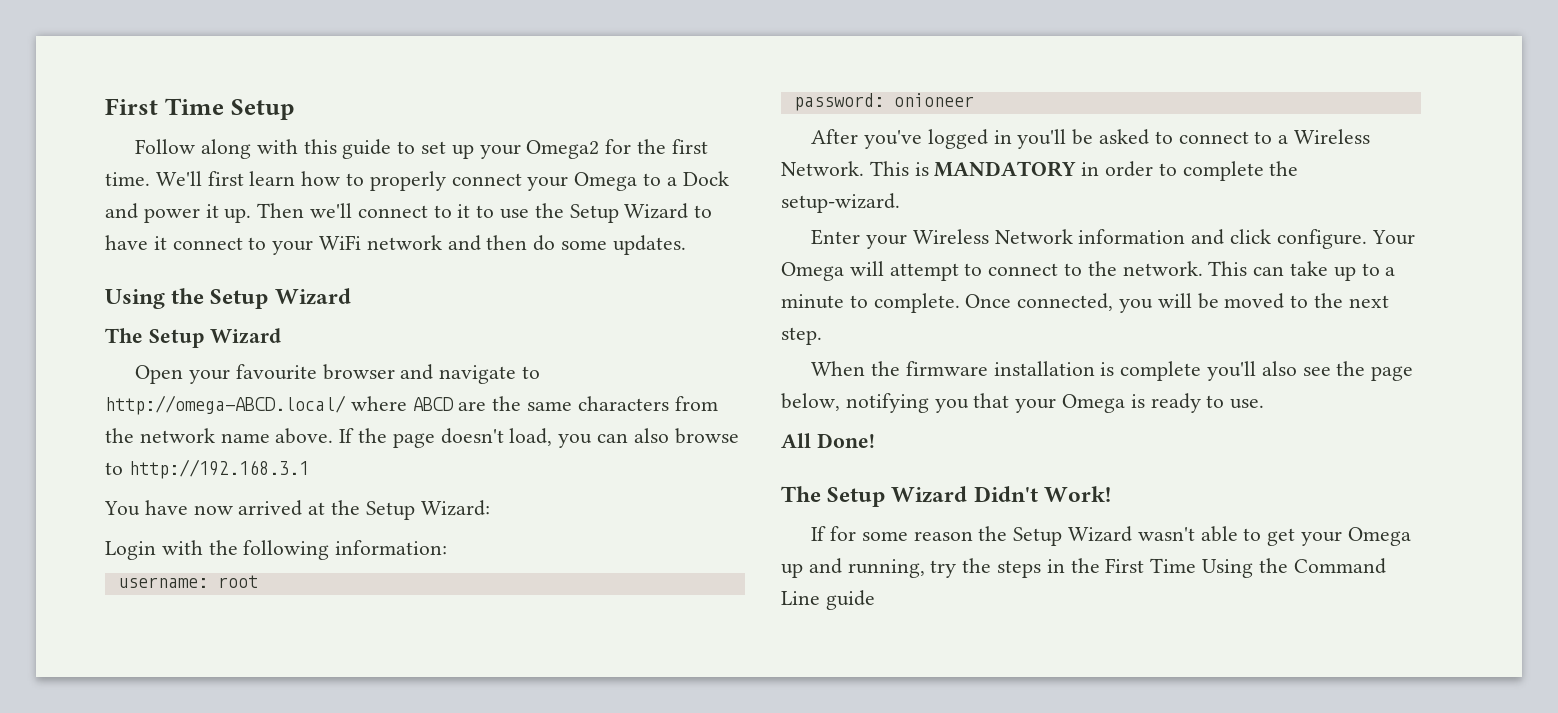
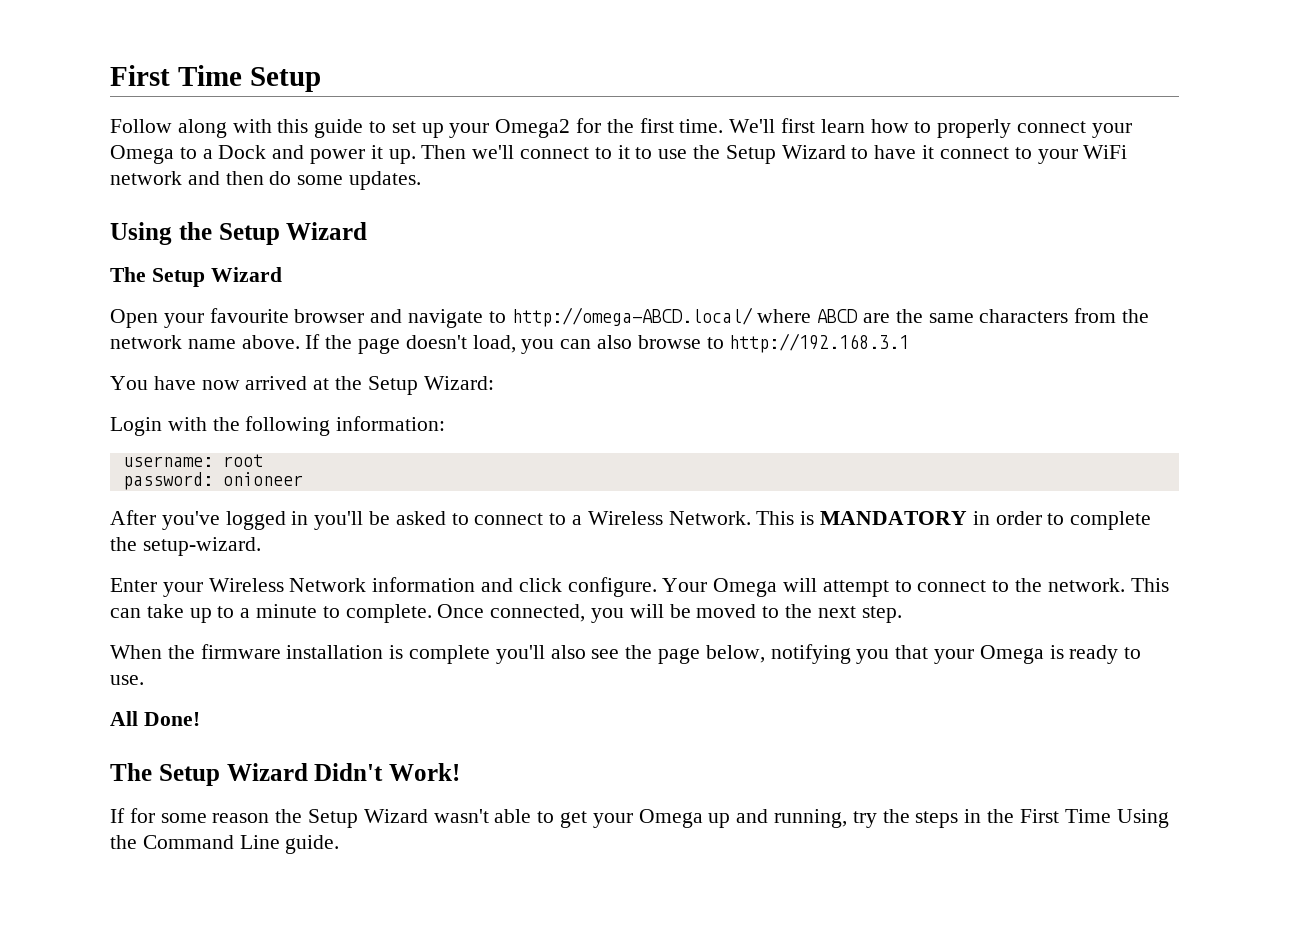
- If for some reason the Setup Wizard wasn't able to get your Omega up and running, try the steps in the First Time Using the Command Line guide
+ If for some reason the Setup Wizard wasn't able to get your Omega up and running, try the steps in the First Time Using the Command Line guide.

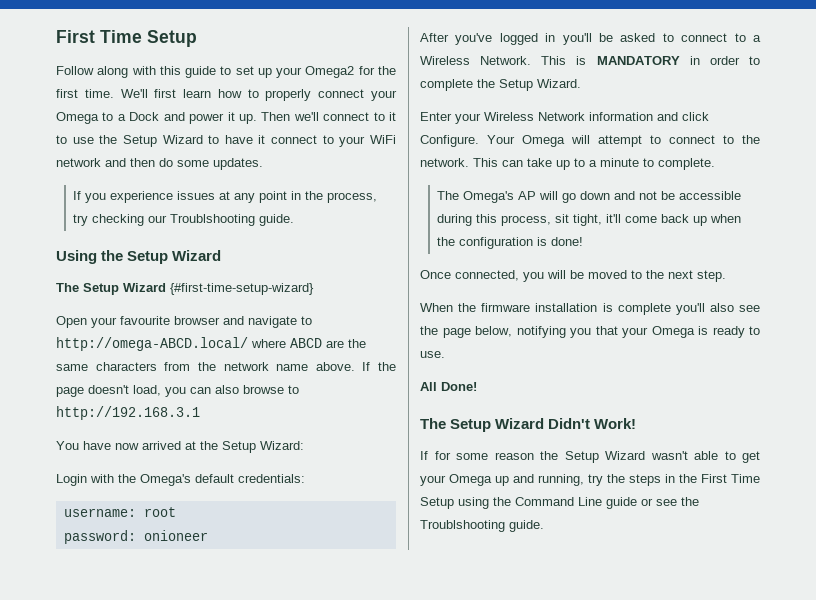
+ If you experience issues at any point in the process, try checking our Troublshooting guide.
  Using the Setup Wizard
- The Setup Wizard
+ The Setup Wizard {#first-time-setup-wizard}
- Login with the following information:
+ Login with the Omega's default credentials:
- This is MANDATORY in order to complete the setup-wizard.
+ This is MANDATORY in order to complete the Setup Wizard.
- Enter your Wireless Network information and click configure.
+ Enter your Wireless Network information and click Configure.
- This can take up to a minute to complete. Once connected, you will be moved to the next step.
+ This can take up to a minute to complete.
+ The Omega's AP will go down and not be accessible during this process, sit tight, it'll come back up when the configuration is done!
+ Once connected, you will be moved to the next step.
- If for some reason the Setup Wizard wasn't able to get your Omega up and running, try the steps in the First Time Using the Command Line guide.
+ If for some reason the Setup Wizard wasn't able to get your Omega up and running, try the steps in the First Time Setup using the Command Line guide or see the Troublshooting guide.

